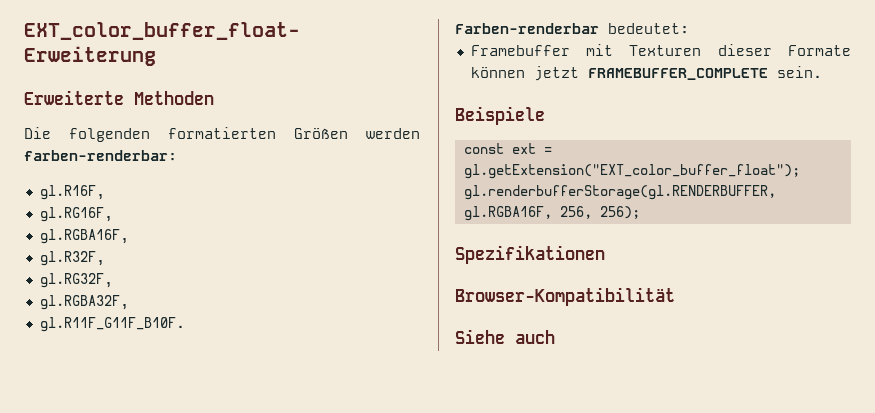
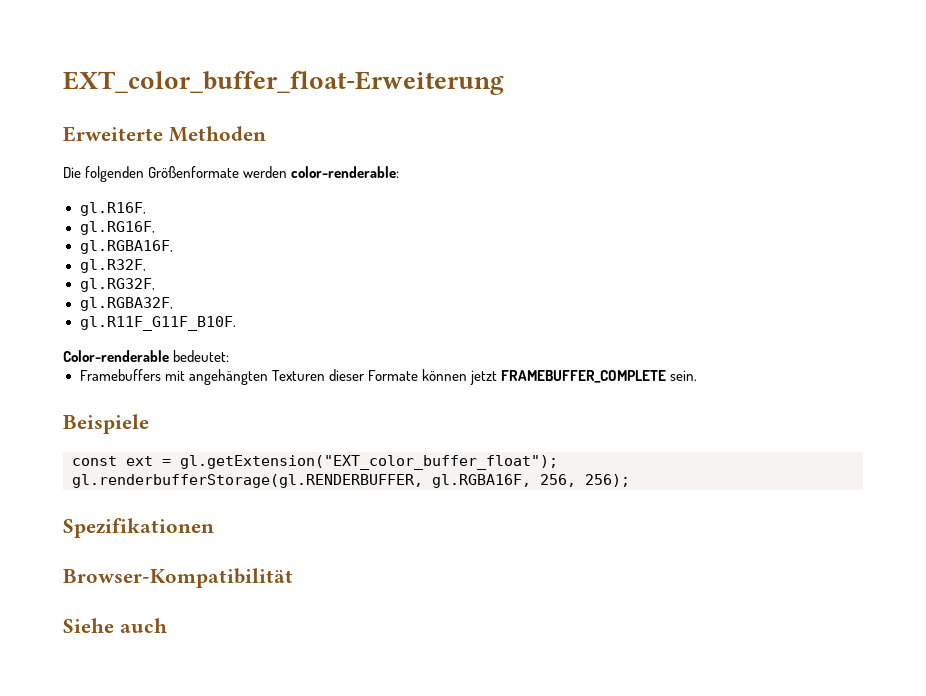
- Die folgenden formatierten Größen werden farben-renderbar:
+ Die folgenden Größenformate werden color-renderable:
- Farben-renderbar bedeutet:
+ Color-renderable bedeutet:
- Framebuffer mit Texturen dieser Formate können jetzt FRAMEBUFFER_COMPLETE sein.
+ Framebuffers mit angehängten Texturen dieser Formate können jetzt FRAMEBUFFER_COMPLETE sein.

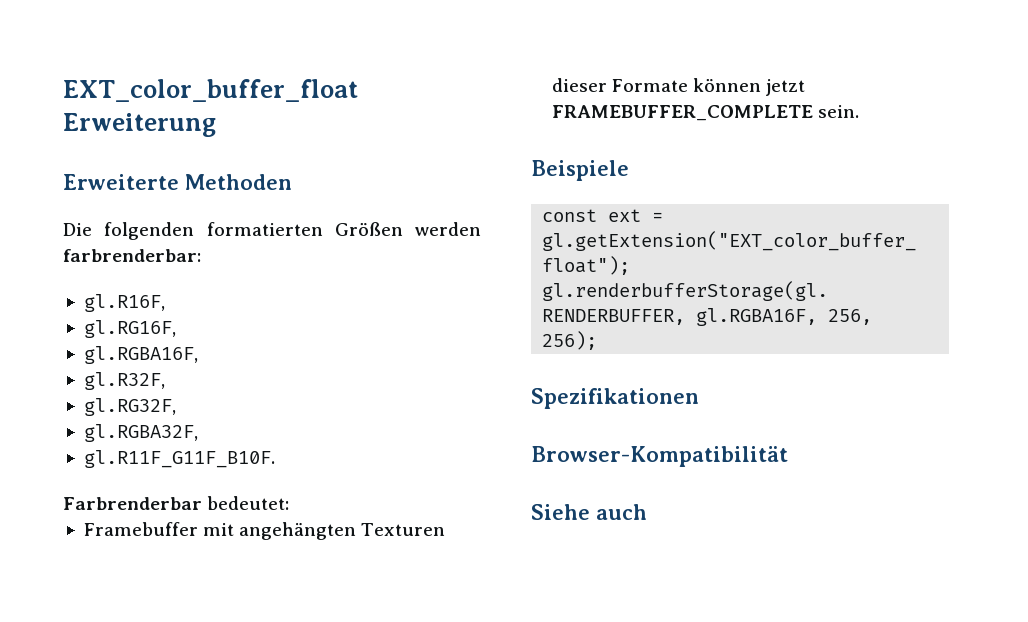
- EXT_color_buffer_float-Erweiterung
+ EXT_color_buffer_float Erweiterung
- Die folgenden Größenformate werden color-renderable:
+ Die folgenden formatierten Größen werden farbrenderbar:
- Color-renderable bedeutet:
+ Farbrenderbar bedeutet:
- Framebuffers mit angehängten Texturen dieser Formate können jetzt FRAMEBUFFER_COMPLETE sein.
+ Framebuffer mit angehängten Texturen dieser Formate können jetzt FRAMEBUFFER_COMPLETE sein.

